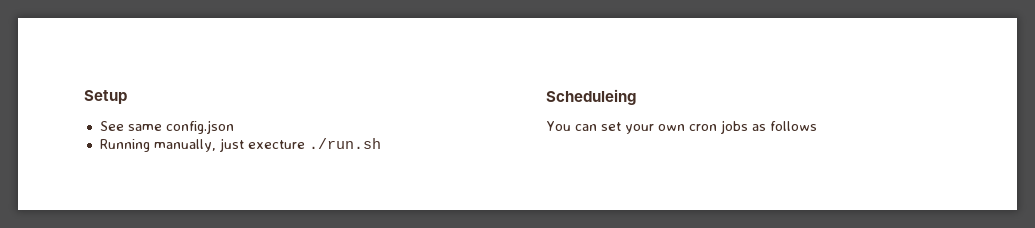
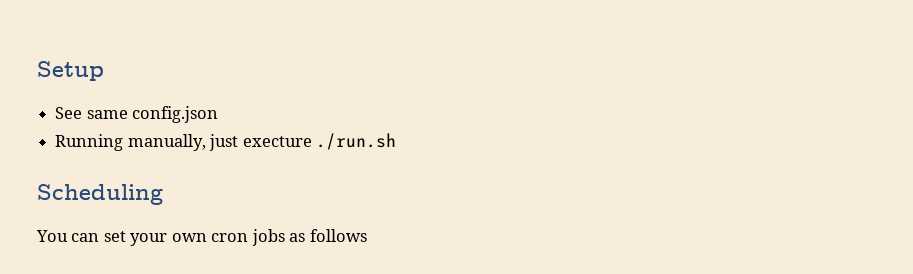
- Scheduleing
+ Scheduling

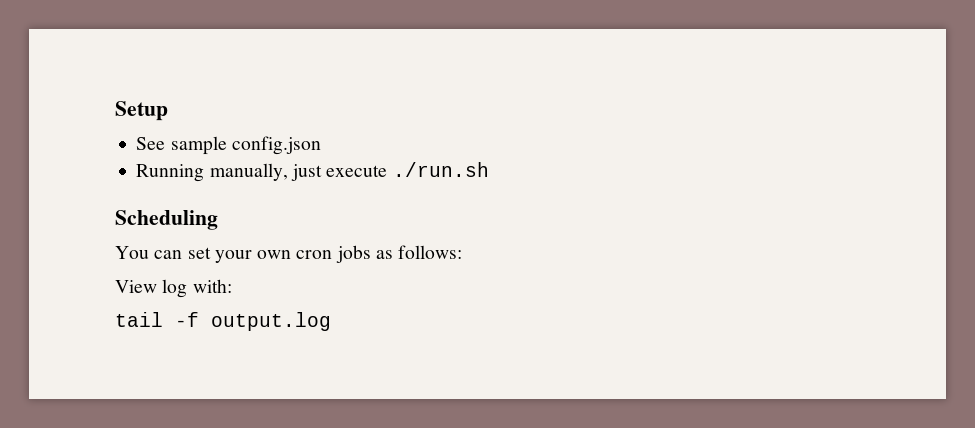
- See same config.json
+ See sample config.json
- Running manually, just execture ./run.sh
+ Running manually, just execute ./run.sh
- You can set your own cron jobs as follows
+ You can set your own cron jobs as follows:
+ View log with:
+ tail -f output.log

